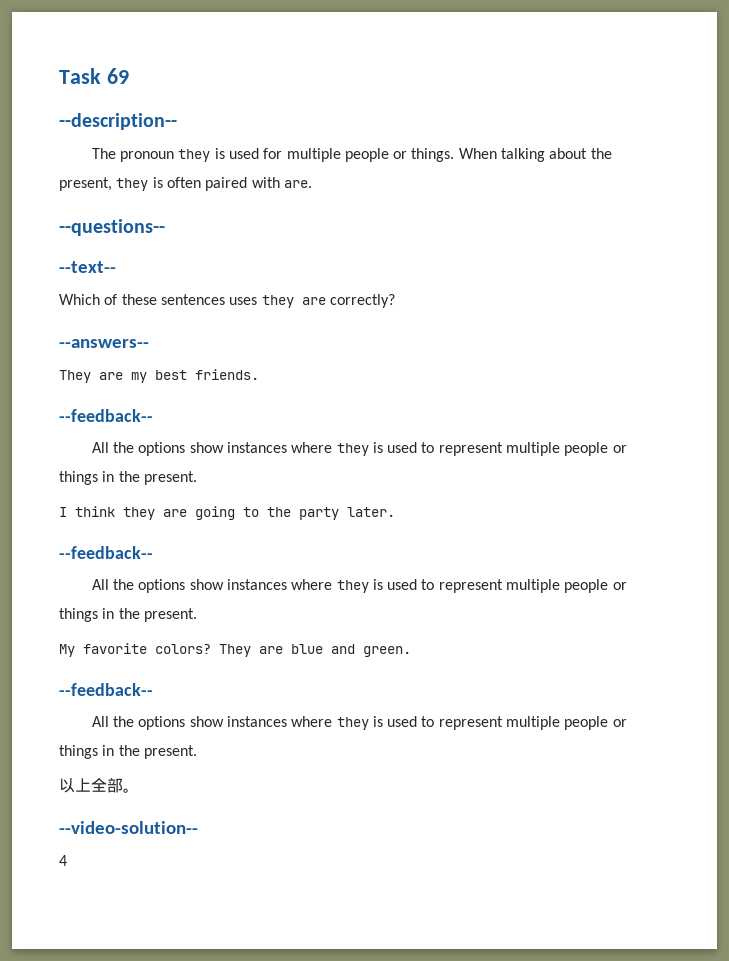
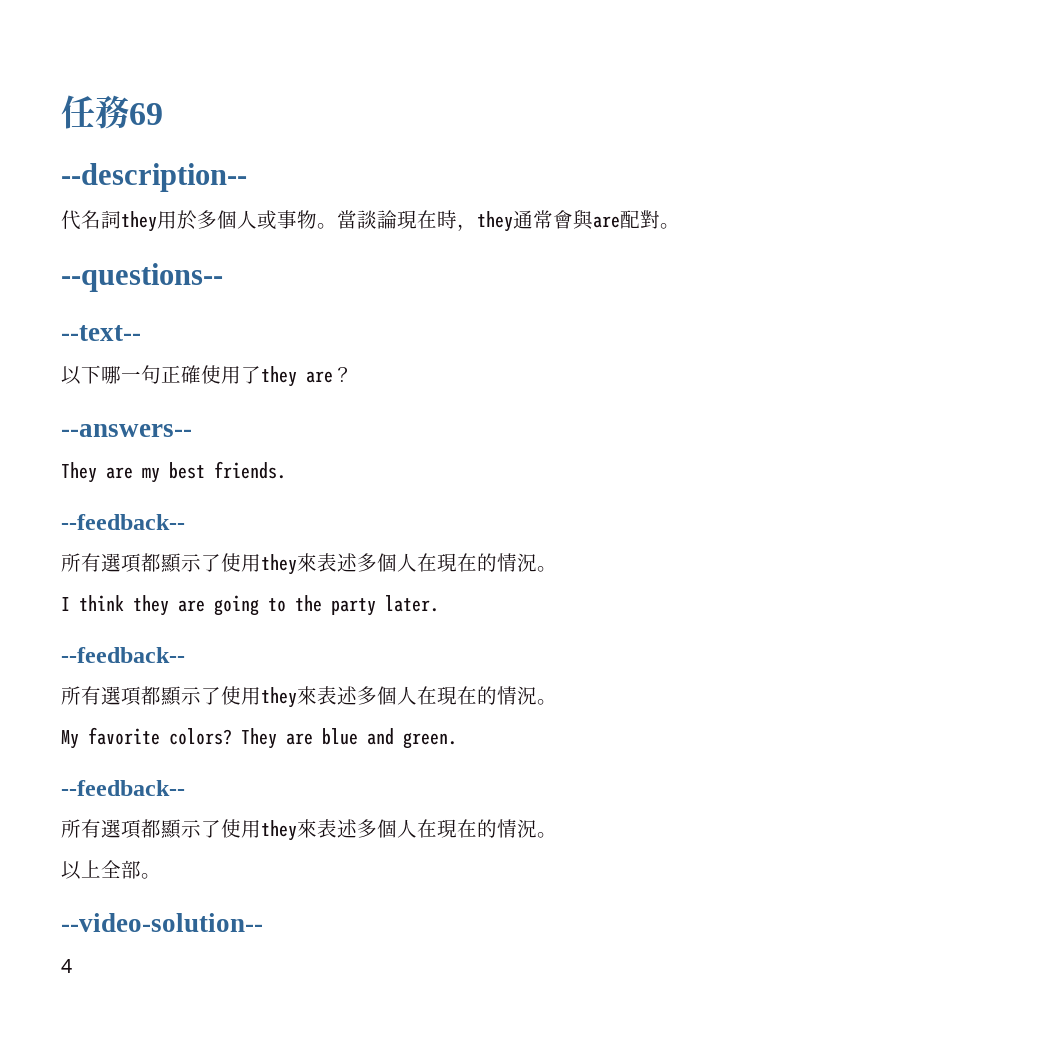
- Task 69
+ 任務69
- The pronoun they is used for multiple people or things. When talking about the present, they is often paired with are.
+ 代名詞they用於多個人或事物。當談論現在時，they通常會與are配對。
  --questions--
  --text--
- Which of these sentences uses they are correctly?
+ 以下哪一句正確使用了they are？
  They are my best friends.
  --feedback--
- All the options show instances where they is used to represent multiple people or things in the present.
+ 所有選項都顯示了使用they來表述多個人在現在的情況。
  I think they are going to the party later.
  --feedback--
- All the options show instances where they is used to represent multiple people or things in the present.
+ 所有選項都顯示了使用they來表述多個人在現在的情況。
  They are blue and green.
  --feedback--
- All the options show instances where they is used to represent multiple people or things in the present.
+ 所有選項都顯示了使用they來表述多個人在現在的情況。

